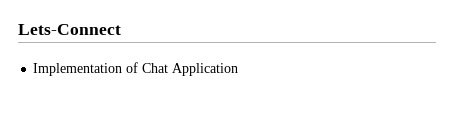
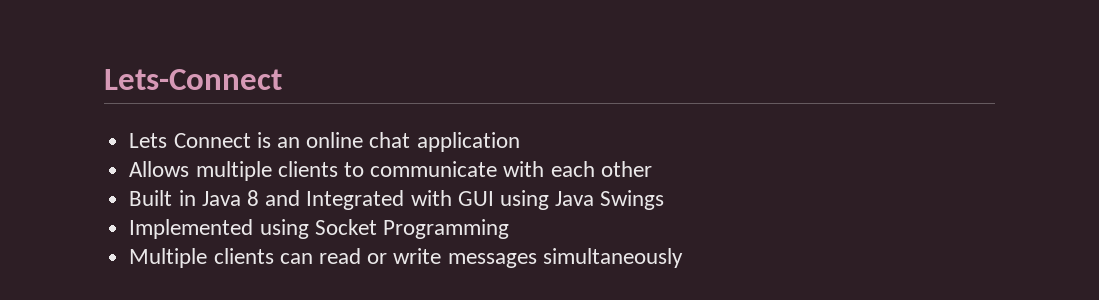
- Implementation of Chat Application
+ Lets Connect is an online chat application
+ Allows multiple clients to communicate with each other
+ Built in Java 8 and Integrated with GUI using Java Swings
+ Implemented using Socket Programming
+ Multiple clients can read or write messages simultaneously

